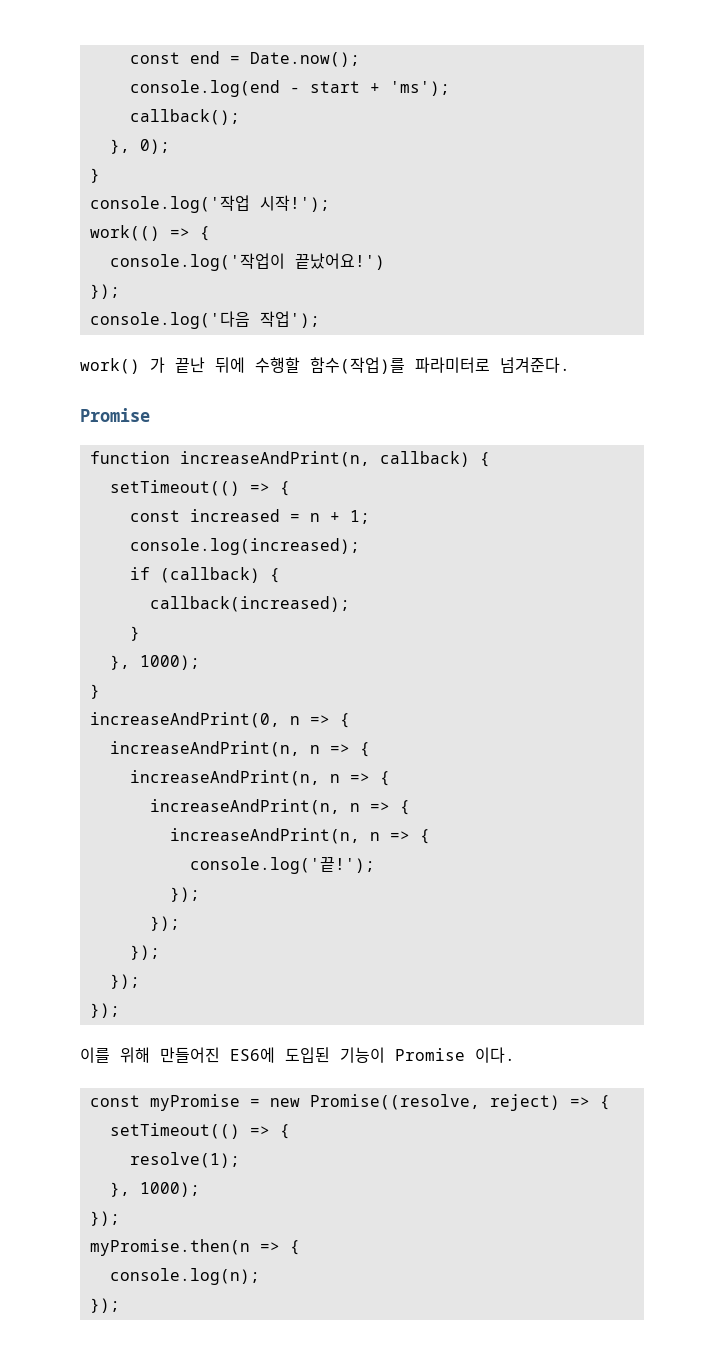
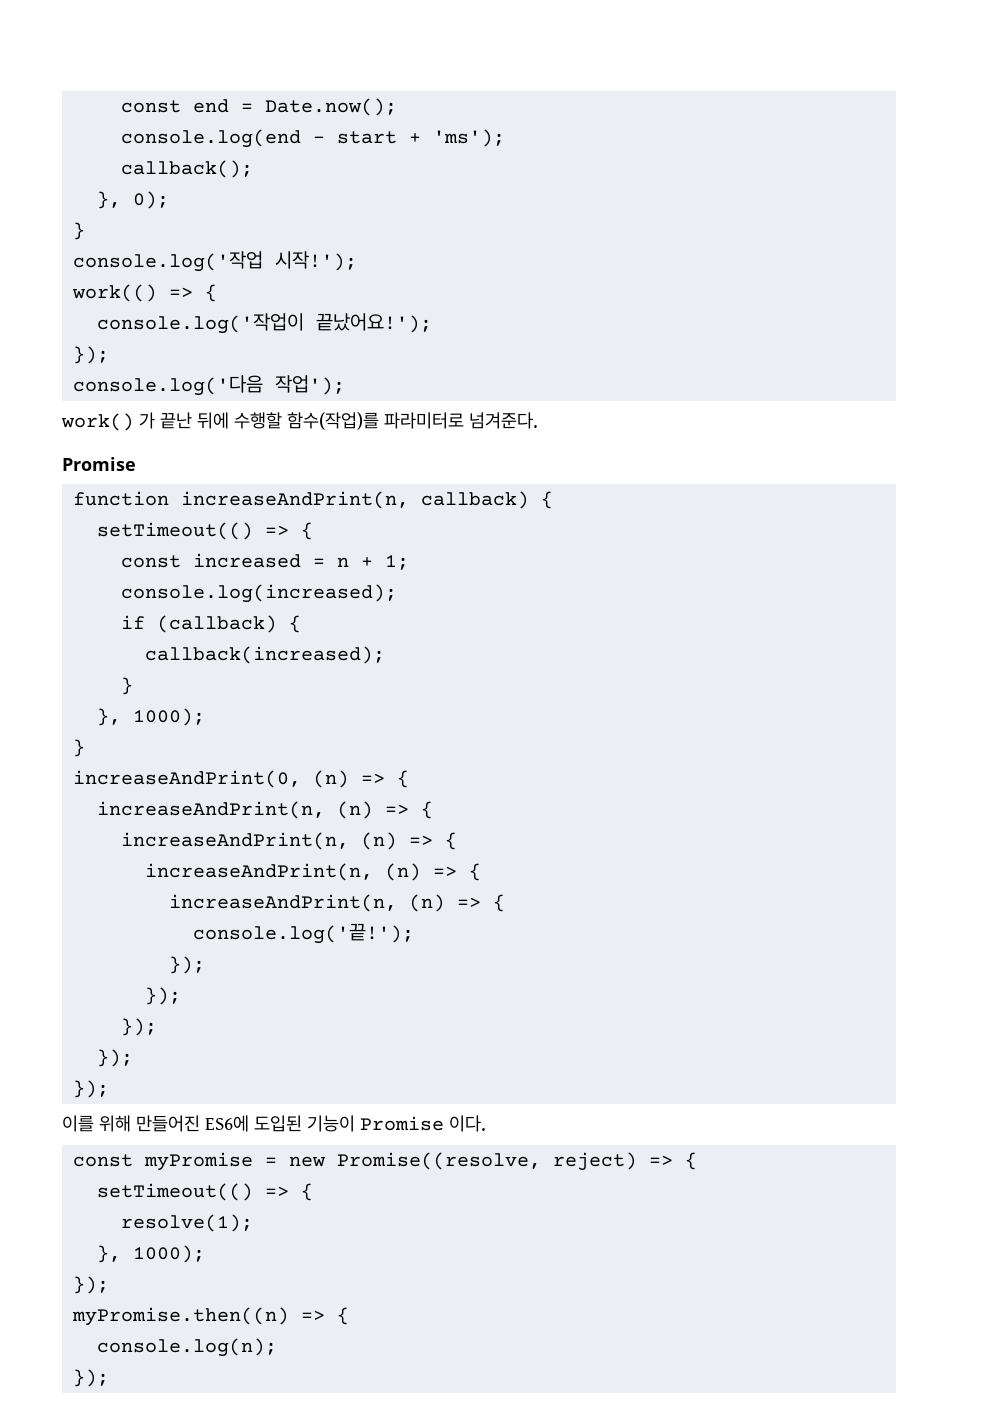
- console.log('작업이 끝났어요!')
+ console.log('작업이 끝났어요!');
- increaseAndPrint(0, n => {
- increaseAndPrint(n, n => {
- increaseAndPrint(n, n => {
- increaseAndPrint(n, n => {
- increaseAndPrint(n, n => {
+ increaseAndPrint(0, (n) => {
+ increaseAndPrint(n, (n) => {
+ increaseAndPrint(n, (n) => {
+ increaseAndPrint(n, (n) => {
+ increaseAndPrint(n, (n) => {
- myPromise.then(n => {
+ myPromise.then((n) => {

